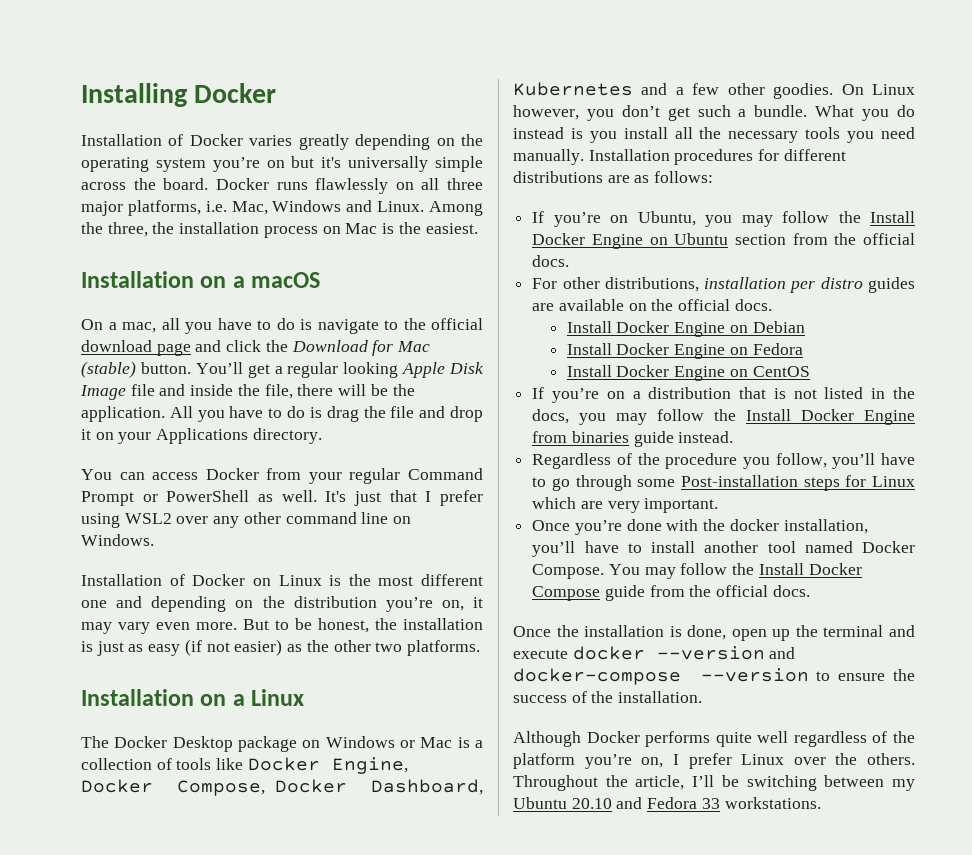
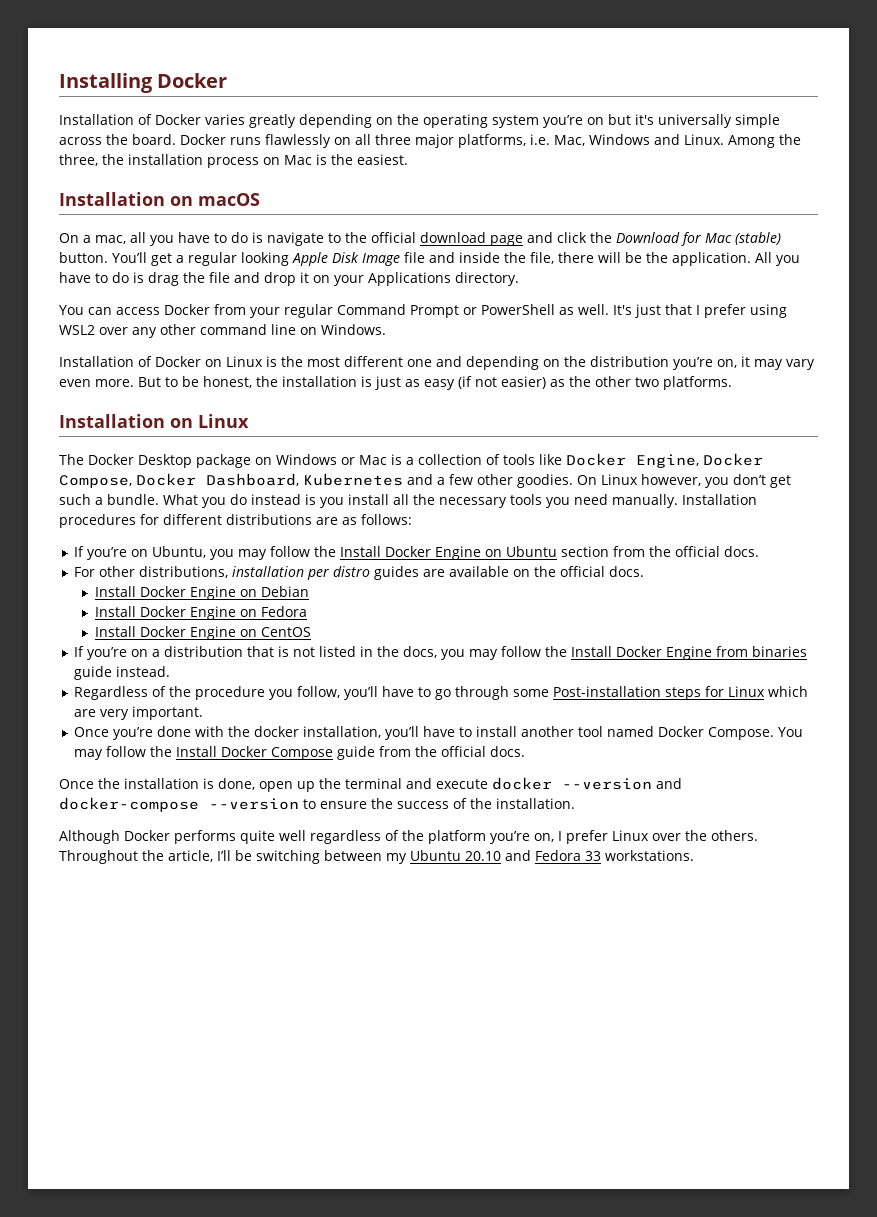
- Installation on a macOS
+ Installation on macOS
- Installation on a Linux
+ Installation on Linux

